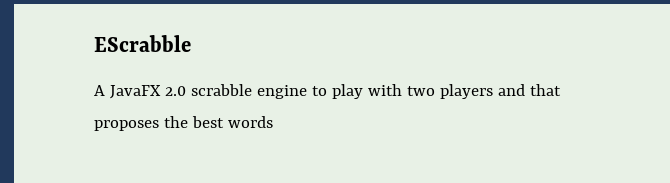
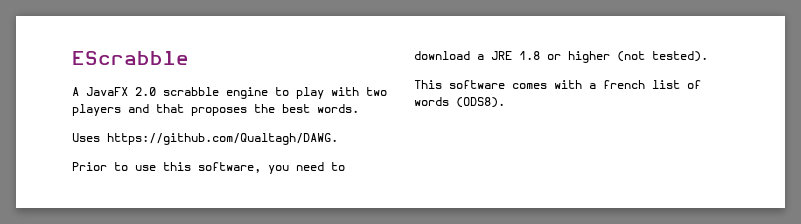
- A JavaFX 2.0 scrabble engine to play with two players and that proposes the best words
+ A JavaFX 2.0 scrabble engine to play with two players and that proposes the best words.
+ Uses https://github.com/Qualtagh/DAWG.
+ Prior to use this software, you need to download a JRE 1.8 or higher (not tested).
+ This software comes with a french list of words (ODS8).

